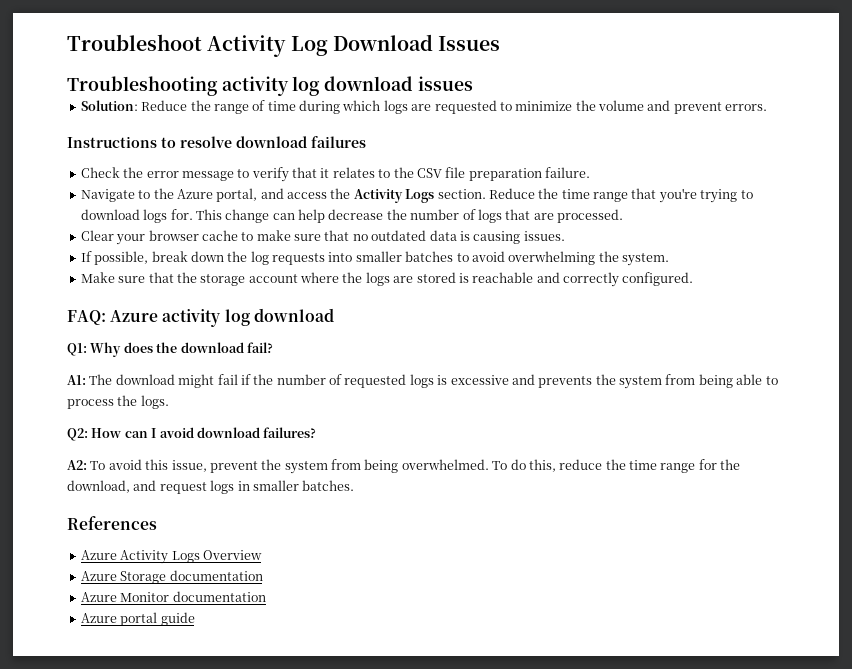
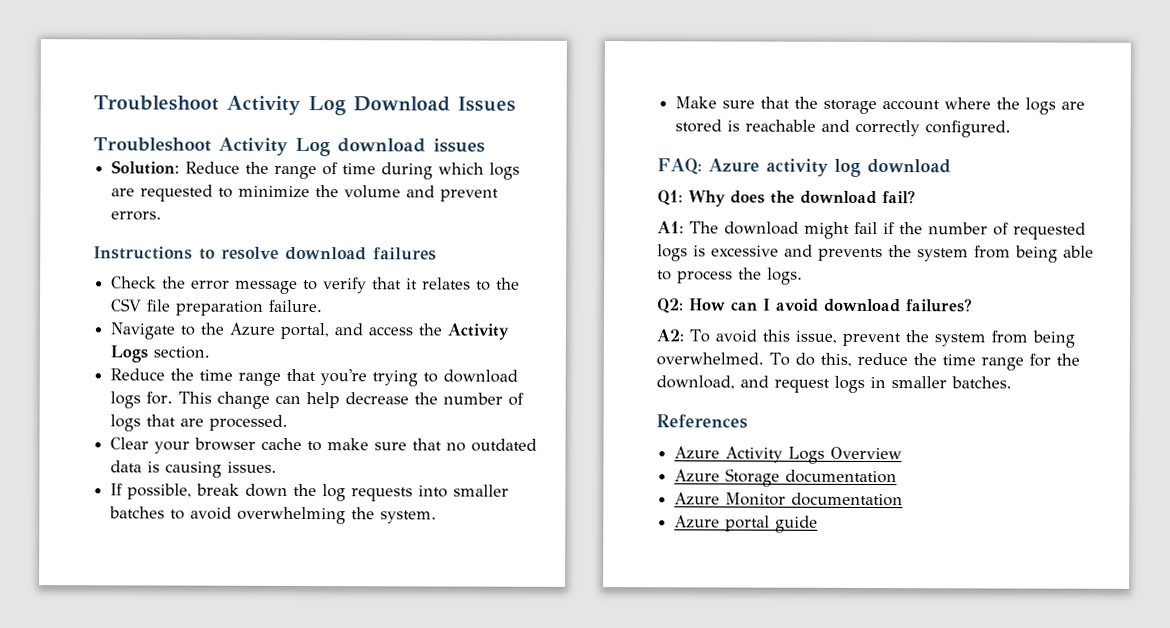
- Troubleshooting activity log download issues
+ Troubleshoot Activity Log download issues
- Navigate to the Azure portal, and access the Activity Logs section. Reduce the time range that you're trying to download logs for.
+ Navigate to the Azure portal, and access the Activity Logs section.
+ Reduce the time range that you're trying to download logs for.

